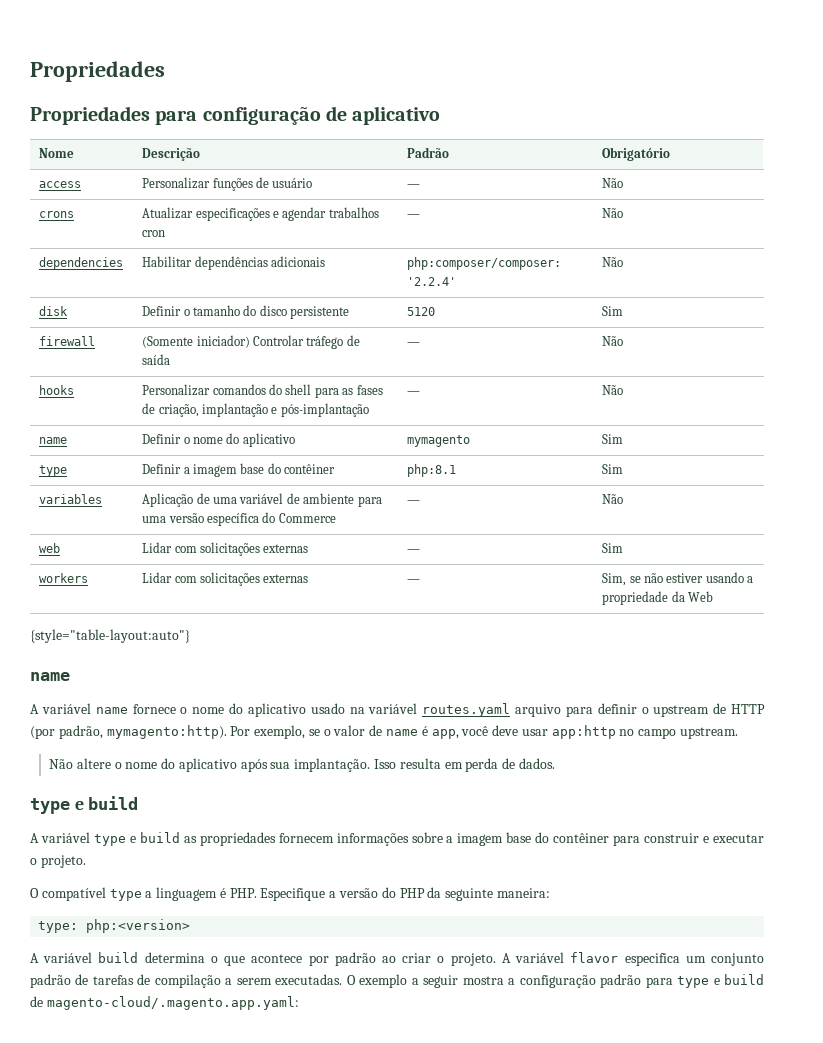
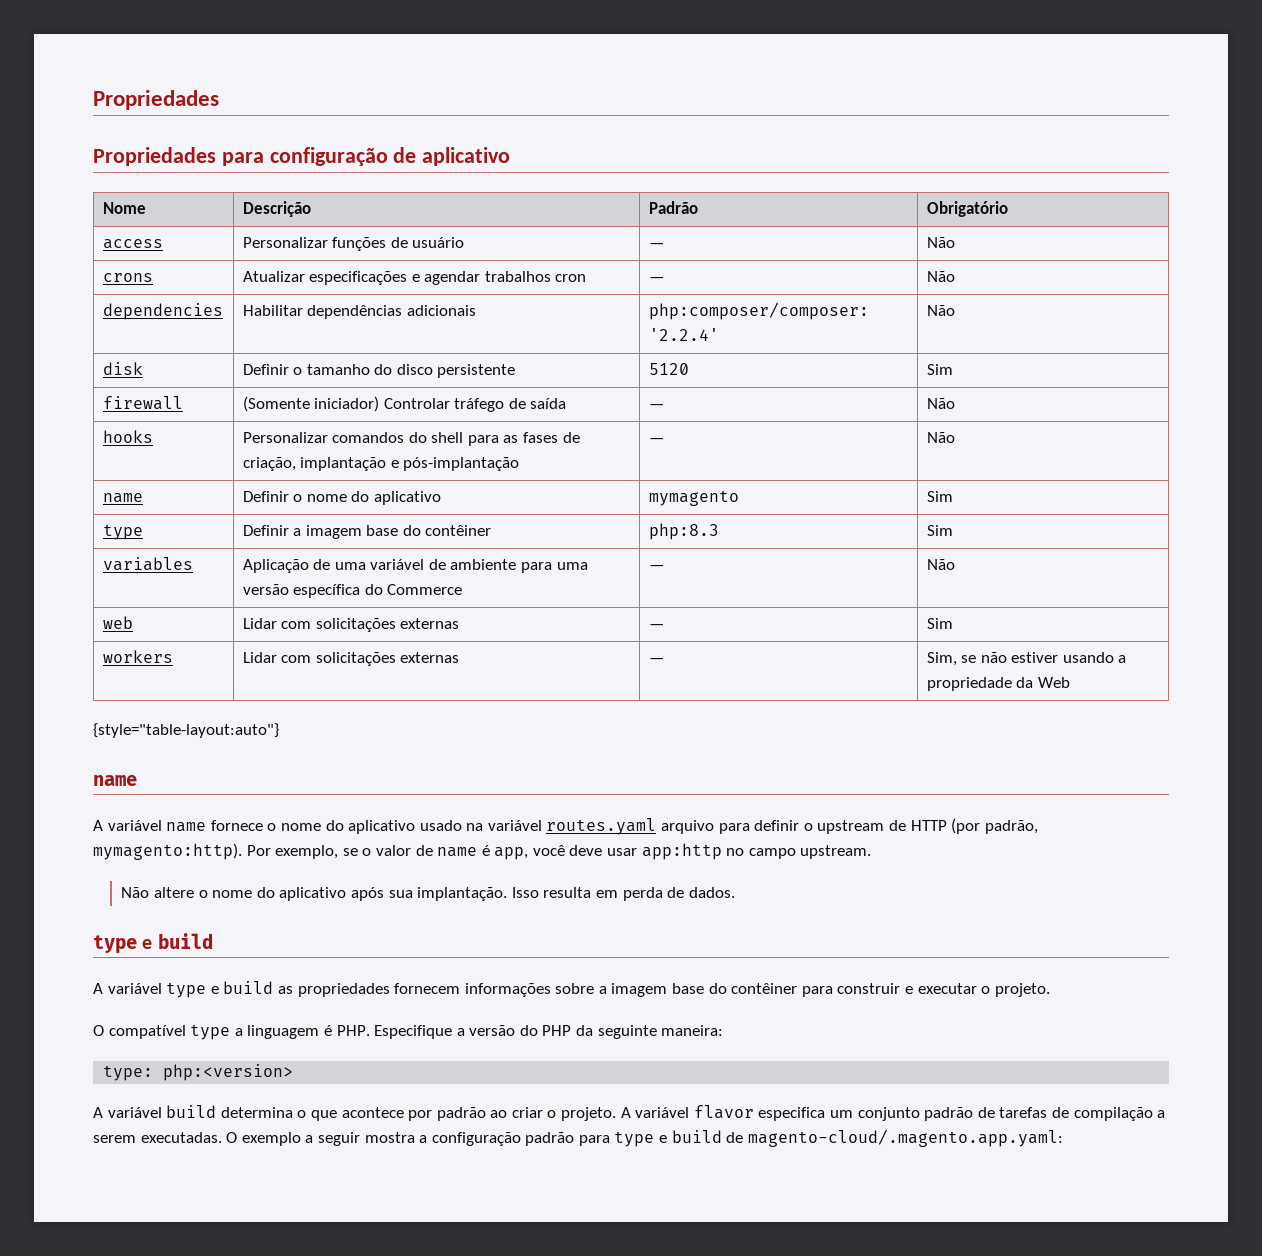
- type | Definir a imagem base do contêiner | php:8.1 | Sim
+ type | Definir a imagem base do contêiner | php:8.3 | Sim

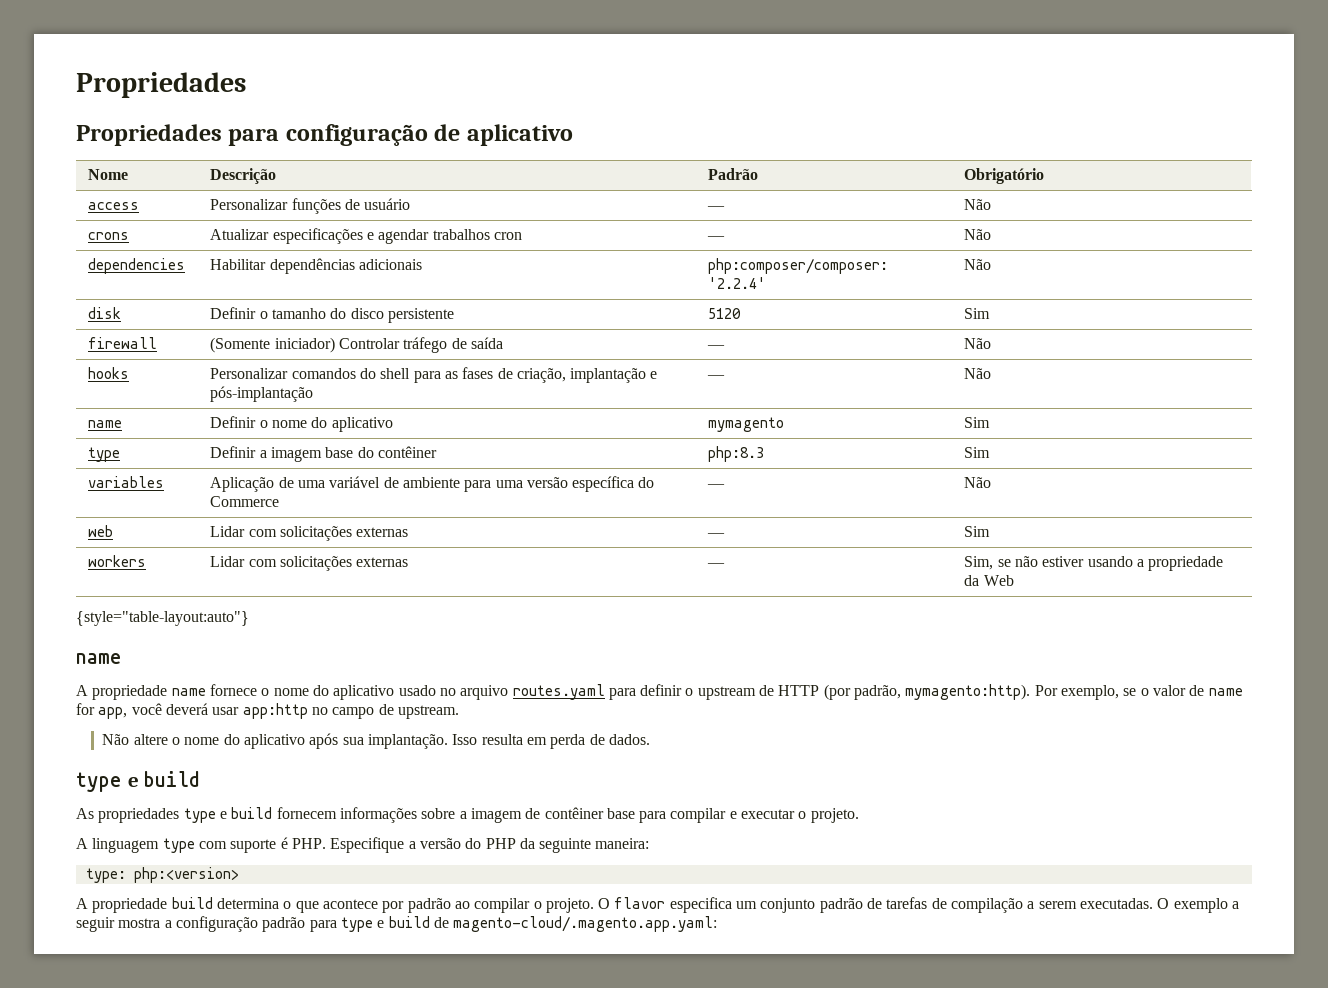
- A variável name fornece o nome do aplicativo usado na variável routes.yaml arquivo para definir o upstream de HTTP (por padrão, mymagento:http).
+ A propriedade name fornece o nome do aplicativo usado no arquivo routes.yaml para definir o upstream de HTTP (por padrão, mymagento:http).
- Por exemplo, se o valor de name é app, você deve usar app:http no campo upstream.
+ Por exemplo, se o valor de name for app, você deverá usar app:http no campo de upstream.
- A variável type e build as propriedades fornecem informações sobre a imagem base do contêiner para construir e executar o projeto.
+ As propriedades type e build fornecem informações sobre a imagem de contêiner base para compilar e executar o projeto.
- O compatível type a linguagem é PHP. Especifique a versão do PHP da seguinte maneira:
+ A linguagem type com suporte é PHP. Especifique a versão do PHP da seguinte maneira:
- A variável build determina o que acontece por padrão ao criar o projeto. A variável flavor especifica um conjunto padrão de tarefas de compilação a serem executadas.
+ A propriedade build determina o que acontece por padrão ao compilar o projeto. O flavor especifica um conjunto padrão de tarefas de compilação a serem executadas.

